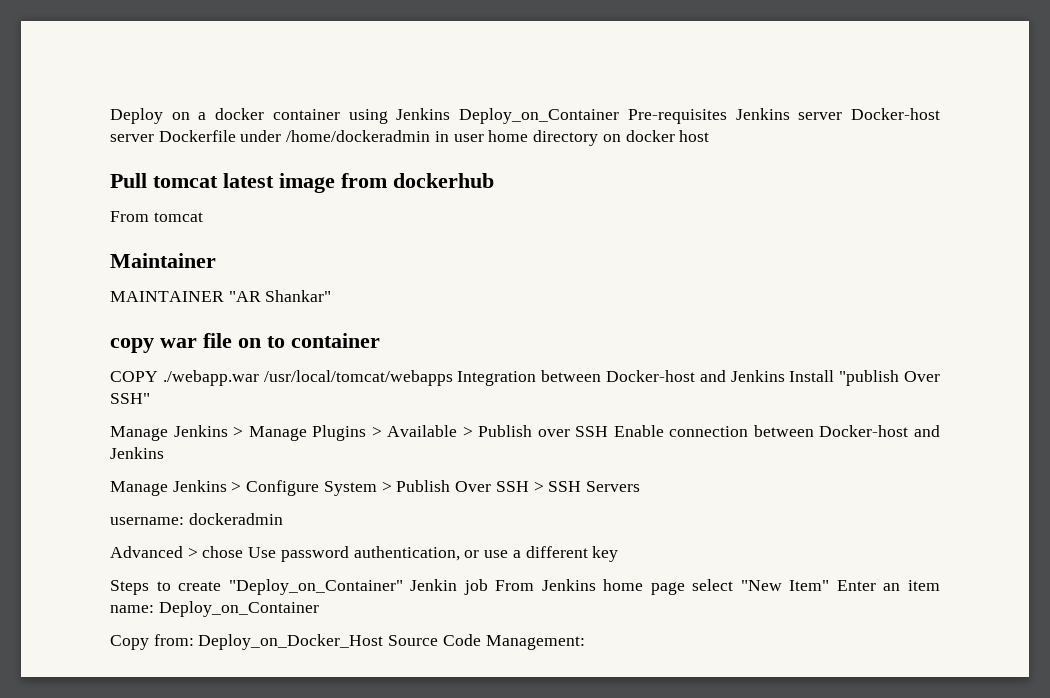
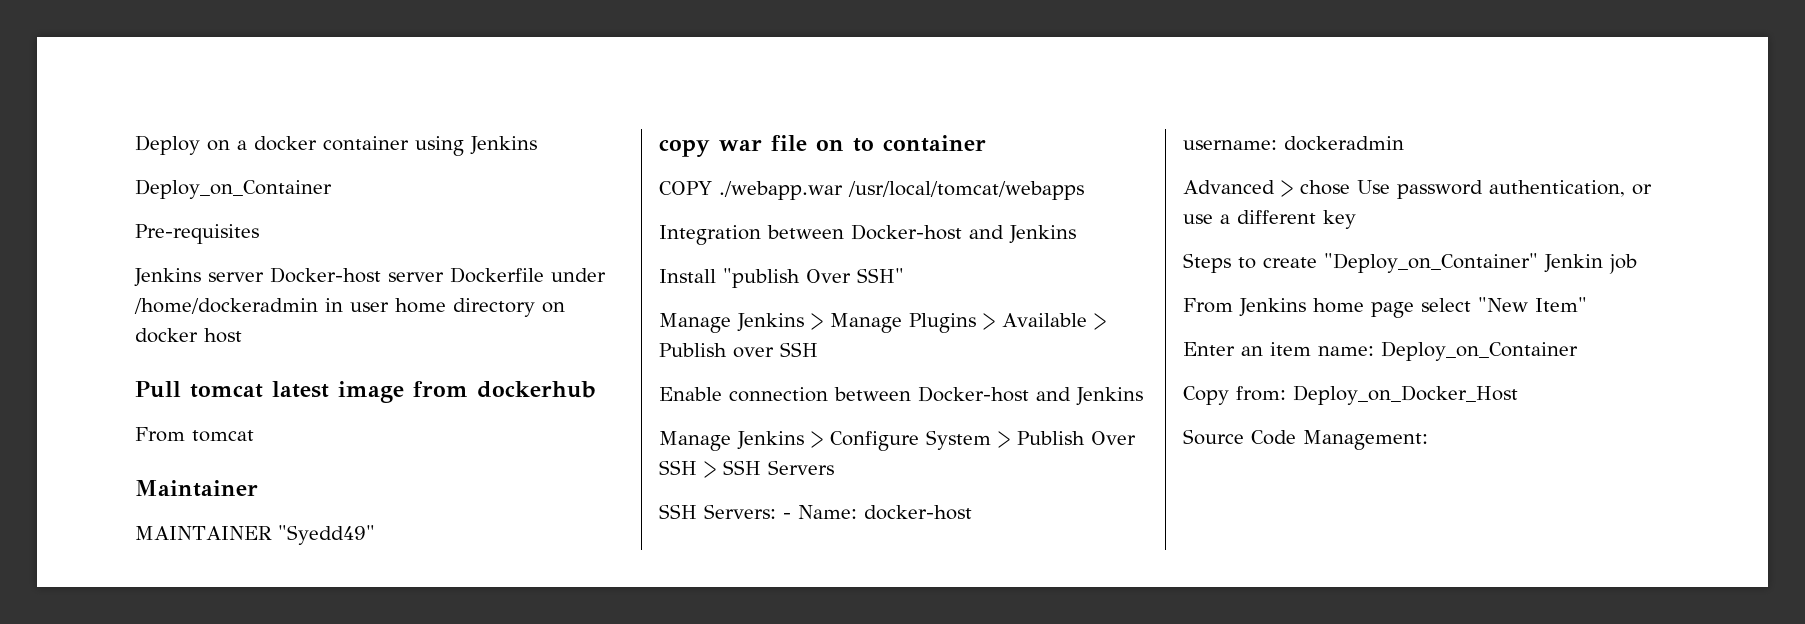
- Deploy on a docker container using Jenkins Deploy_on_Container Pre-requisites Jenkins server Docker-host server Dockerfile under /home/dockeradmin in user home directory on docker host
+ Deploy on a docker container using Jenkins
+ Deploy_on_Container
+ Pre-requisites
+ Jenkins server Docker-host server Dockerfile under /home/dockeradmin in user home directory on docker host
- MAINTAINER "AR Shankar"
+ MAINTAINER "Syedd49"
- COPY ./webapp.war /usr/local/tomcat/webapps Integration between Docker-host and Jenkins Install "publish Over SSH"
+ COPY ./webapp.war /usr/local/tomcat/webapps
+ Integration between Docker-host and Jenkins
+ Install "publish Over SSH"
- Manage Jenkins > Manage Plugins > Available > Publish over SSH Enable connection between Docker-host and Jenkins
+ Manage Jenkins > Manage Plugins > Available > Publish over SSH
+ Enable connection between Docker-host and Jenkins
+ SSH Servers: - Name: docker-host
- Steps to create "Deploy_on_Container" Jenkin job From Jenkins home page select "New Item" Enter an item name: Deploy_on_Container
+ Steps to create "Deploy_on_Container" Jenkin job
+ From Jenkins home page select "New Item"
+ Enter an item name: Deploy_on_Container
- Copy from: Deploy_on_Docker_Host Source Code Management:
+ Copy from: Deploy_on_Docker_Host
+ Source Code Management:

